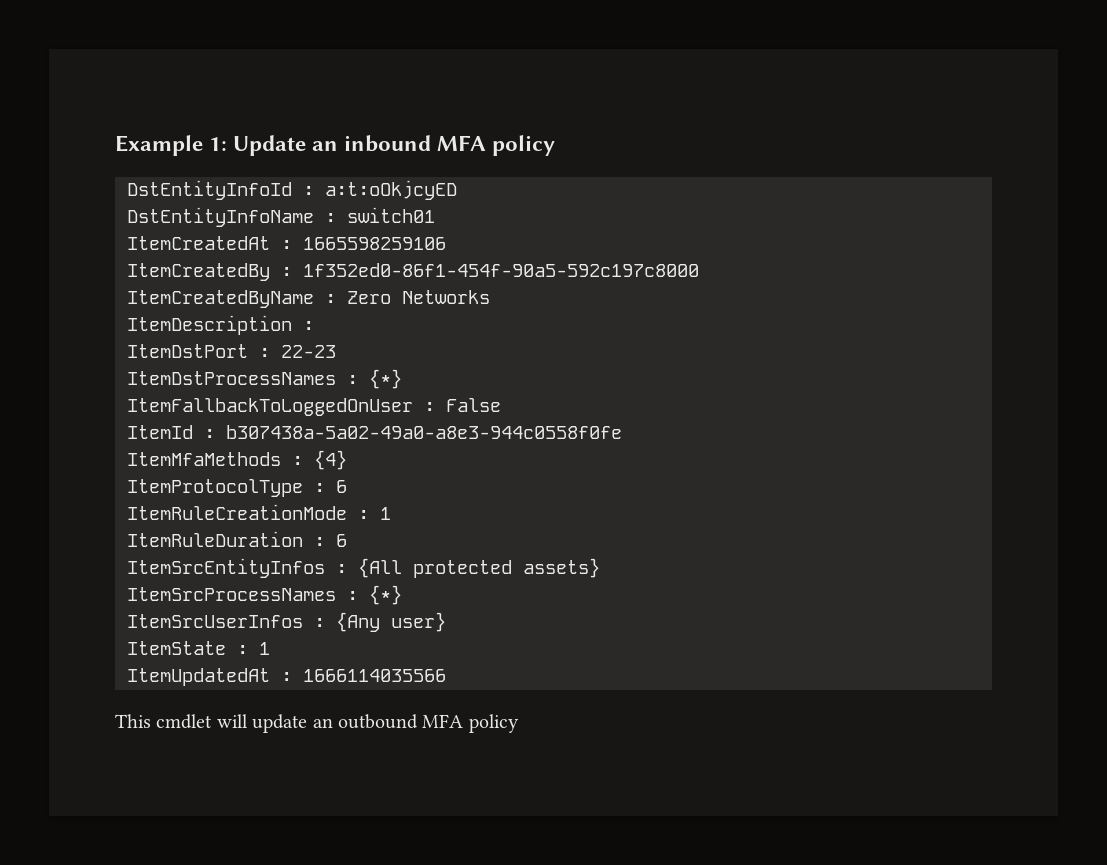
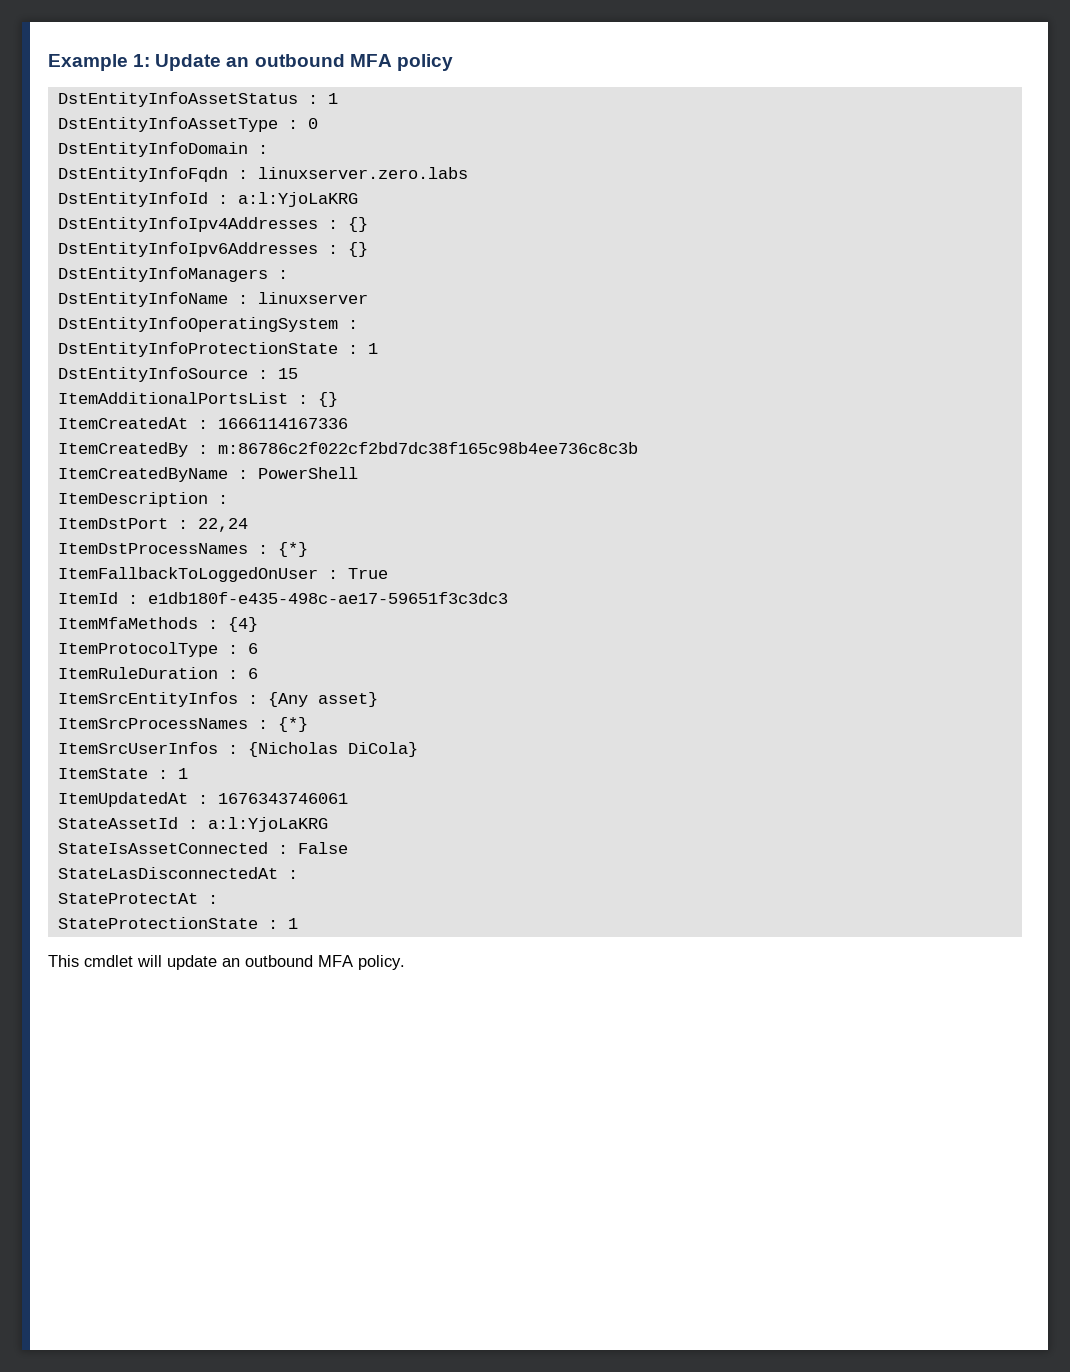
- Example 1: Update an inbound MFA policy
+ Example 1: Update an outbound MFA policy
- DstEntityInfoId : a:t:oOkjcyED
- DstEntityInfoName : switch01
+ DstEntityInfoAssetStatus : 1
+ DstEntityInfoAssetType : 0
+ DstEntityInfoDomain :
+ DstEntityInfoFqdn : linuxserver.zero.labs
+ DstEntityInfoId : a:l:YjoLaKRG
+ DstEntityInfoIpv4Addresses : {}
+ DstEntityInfoIpv6Addresses : {}
+ DstEntityInfoManagers :
+ DstEntityInfoName : linuxserver
+ DstEntityInfoOperatingSystem :
+ DstEntityInfoProtectionState : 1
+ DstEntityInfoSource : 15
+ ItemAdditionalPortsList : {}
- ItemCreatedAt : 1665598259106
+ ItemCreatedAt : 1666114167336
- ItemCreatedBy : 1f352ed0-86f1-454f-90a5-592c197c8000
+ ItemCreatedBy : m:86786c2f022cf2bd7dc38f165c98b4ee736c8c3b
- ItemCreatedByName : Zero Networks
+ ItemCreatedByName : PowerShell
- ItemDstPort : 22-23
+ ItemDstPort : 22,24
- ItemFallbackToLoggedOnUser : False
+ ItemFallbackToLoggedOnUser : True
- ItemId : b307438a-5a02-49a0-a8e3-944c0558f0fe
+ ItemId : e1db180f-e435-498c-ae17-59651f3c3dc3
- ItemRuleCreationMode : 1
- ItemSrcEntityInfos : {All protected assets}
+ ItemSrcEntityInfos : {Any asset}
- ItemSrcUserInfos : {Any user}
+ ItemSrcUserInfos : {Nicholas DiCola}
- ItemUpdatedAt : 1666114035566
+ ItemUpdatedAt : 1676343746061
+ StateAssetId : a:l:YjoLaKRG
+ StateIsAssetConnected : False
+ StateLasDisconnectedAt :
+ StateProtectAt :
+ StateProtectionState : 1
- This cmdlet will update an outbound MFA policy
+ This cmdlet will update an outbound MFA policy.

